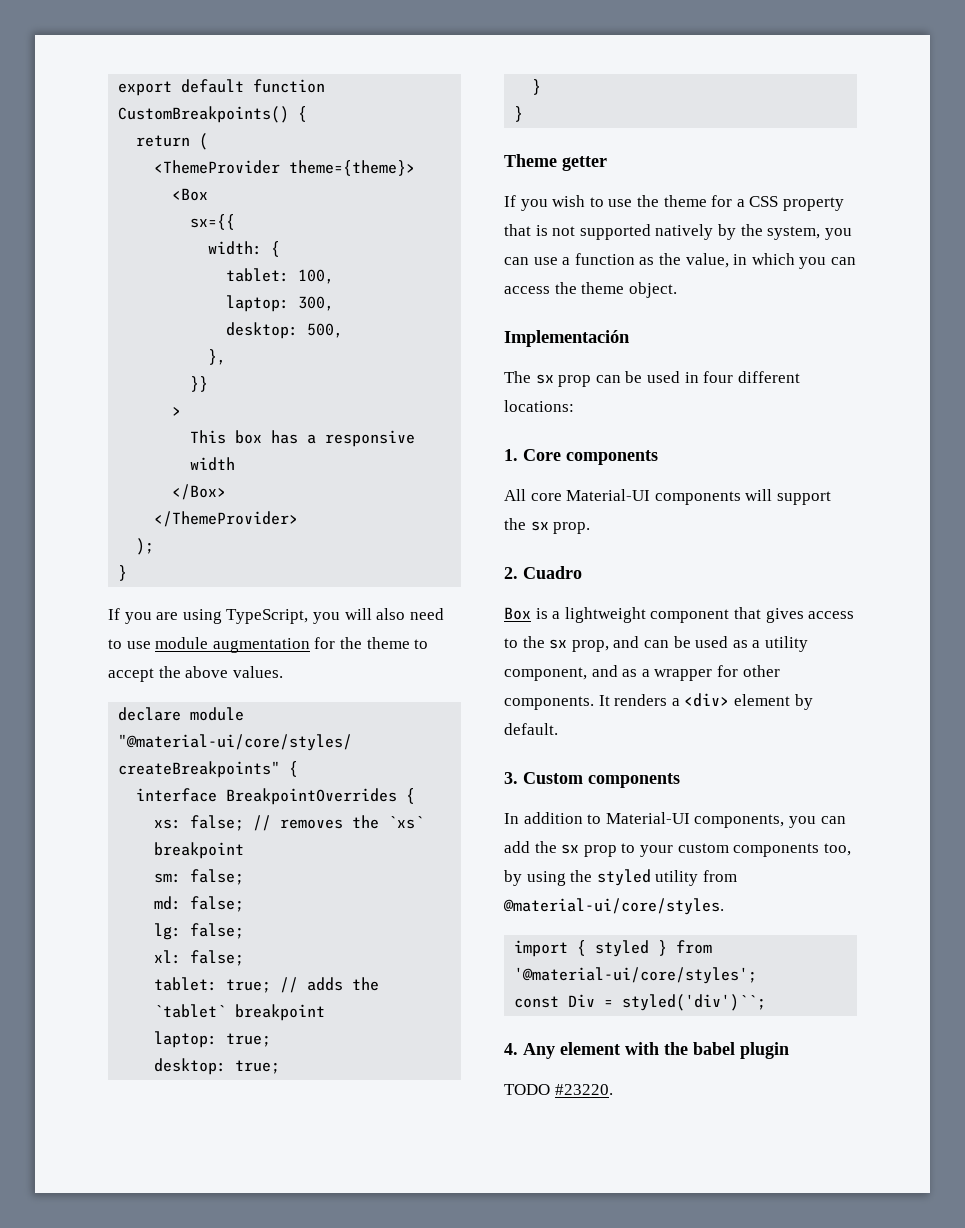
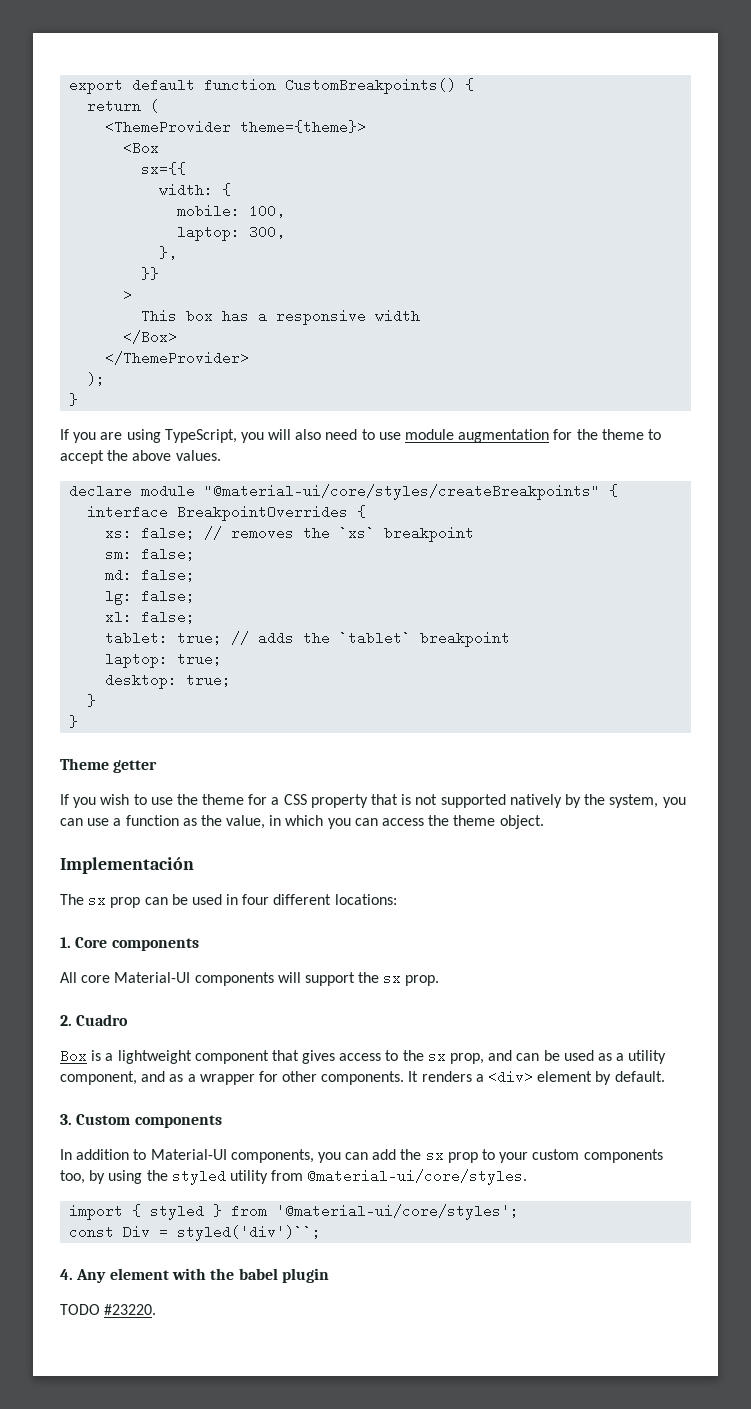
- tablet: 100,
+ mobile: 100,
- desktop: 500,

